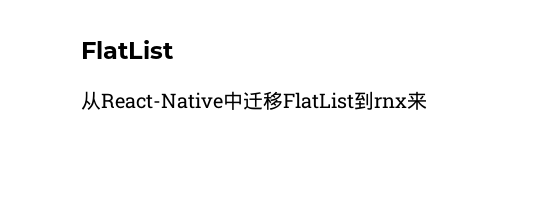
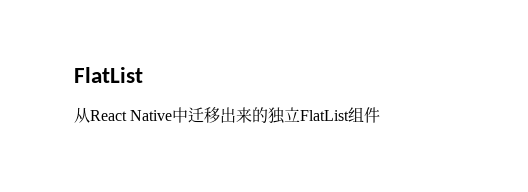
- 从React-Native中迁移FlatList到rnx来
+ 从React Native中迁移出来的独立FlatList组件

